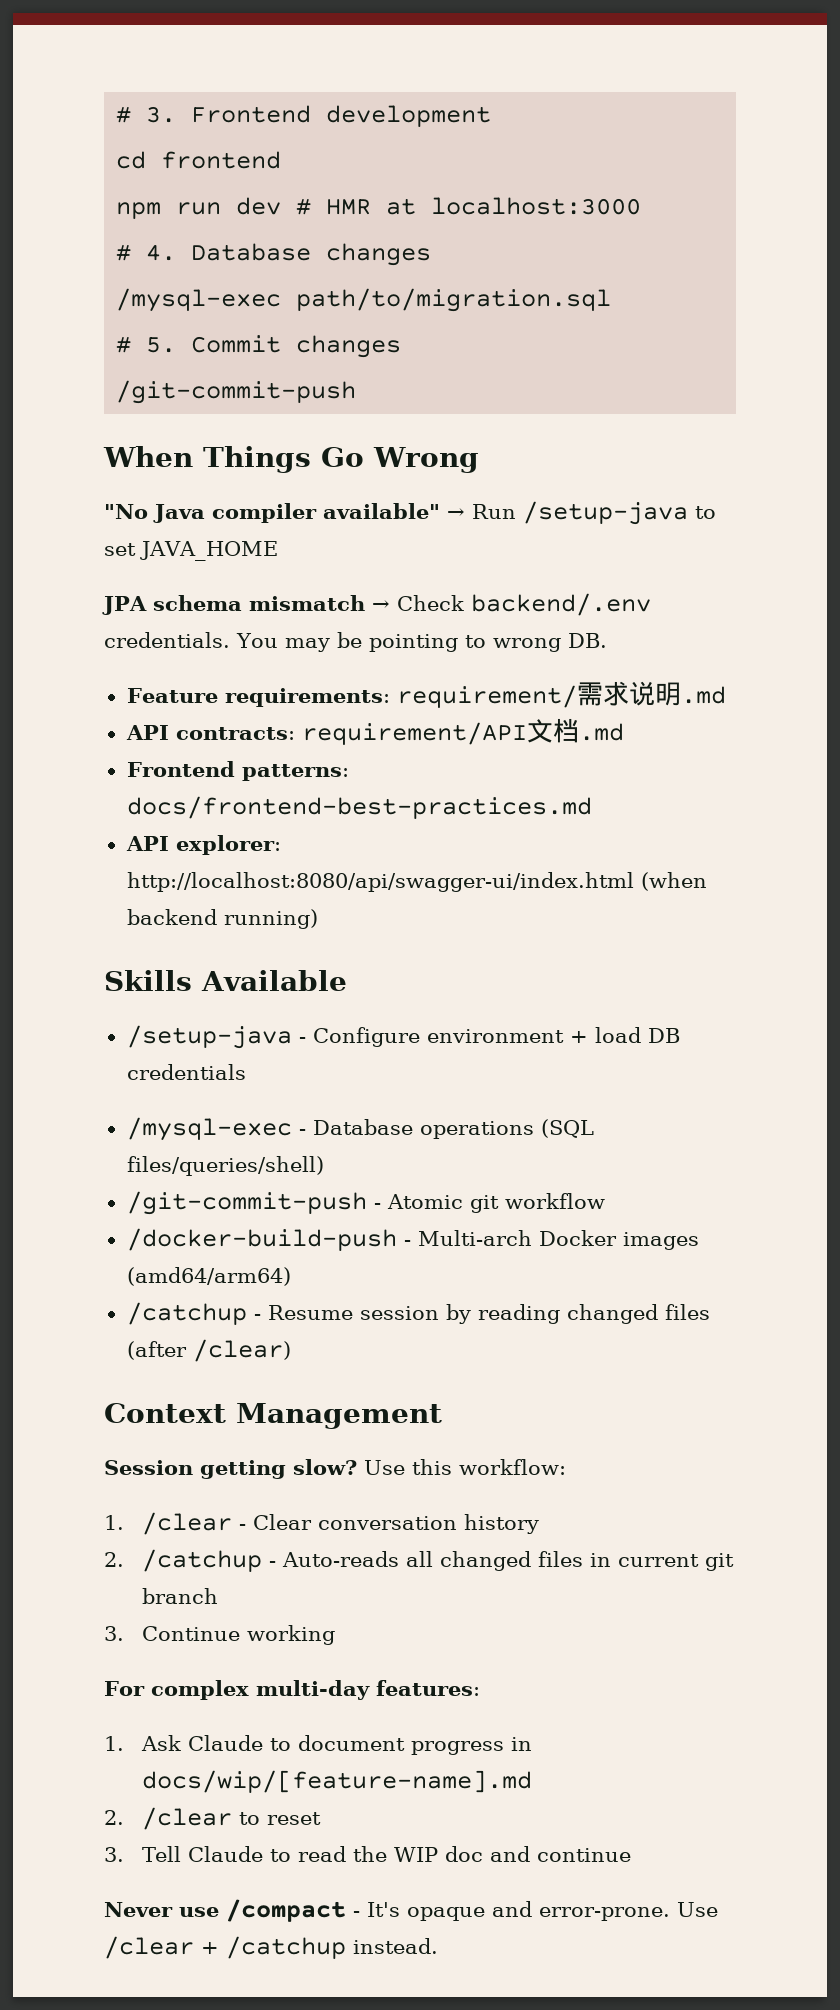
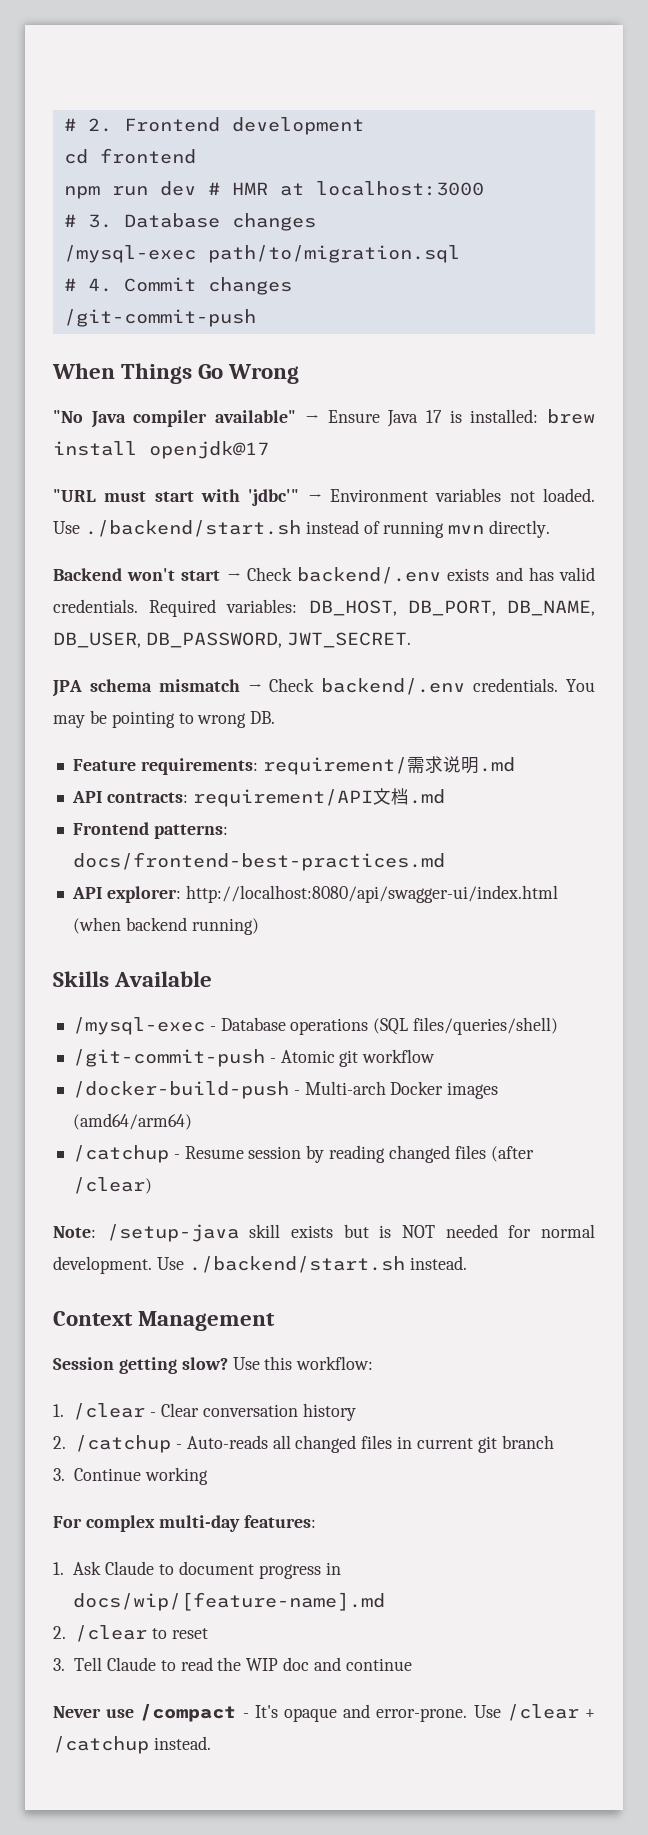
- # 3. Frontend development
+ # 2. Frontend development
- # 4. Database changes
+ # 3. Database changes
- # 5. Commit changes
+ # 4. Commit changes
- "No Java compiler available" → Run /setup-java to set JAVA_HOME
+ "No Java compiler available" → Ensure Java 17 is installed: brew install openjdk@17
+ "URL must start with 'jdbc'" → Environment variables not loaded. Use ./backend/start.sh instead of running mvn directly.
+ Backend won't start → Check backend/.env exists and has valid credentials. Required variables: DB_HOST, DB_PORT, DB_NAME, DB_USER, DB_PASSWORD, JWT_SECRET.
- /setup-java - Configure environment + load DB credentials
+ Note: /setup-java skill exists but is NOT needed for normal development. Use ./backend/start.sh instead.

